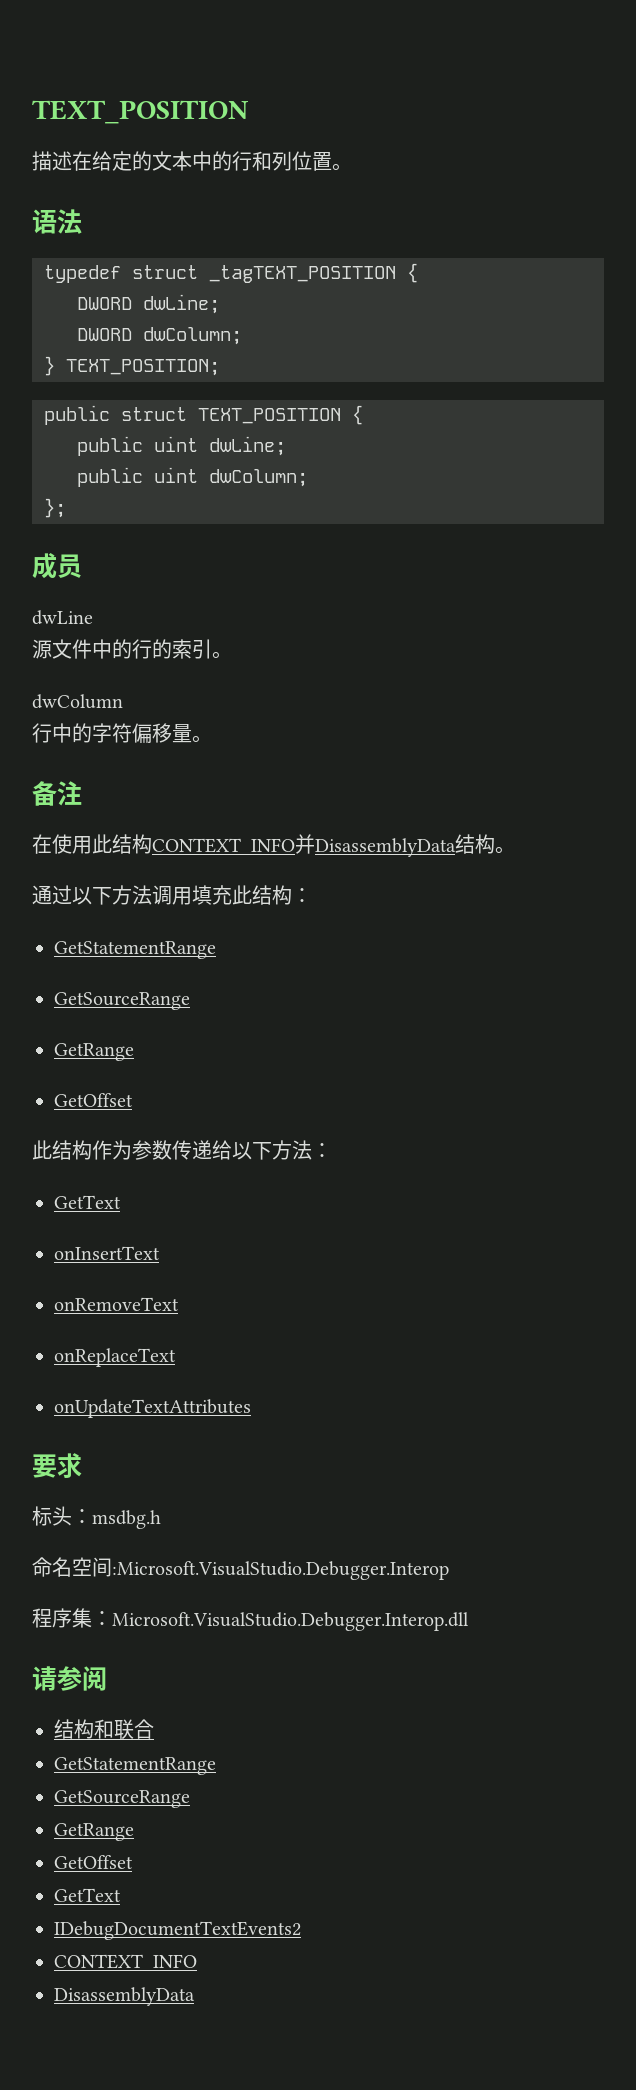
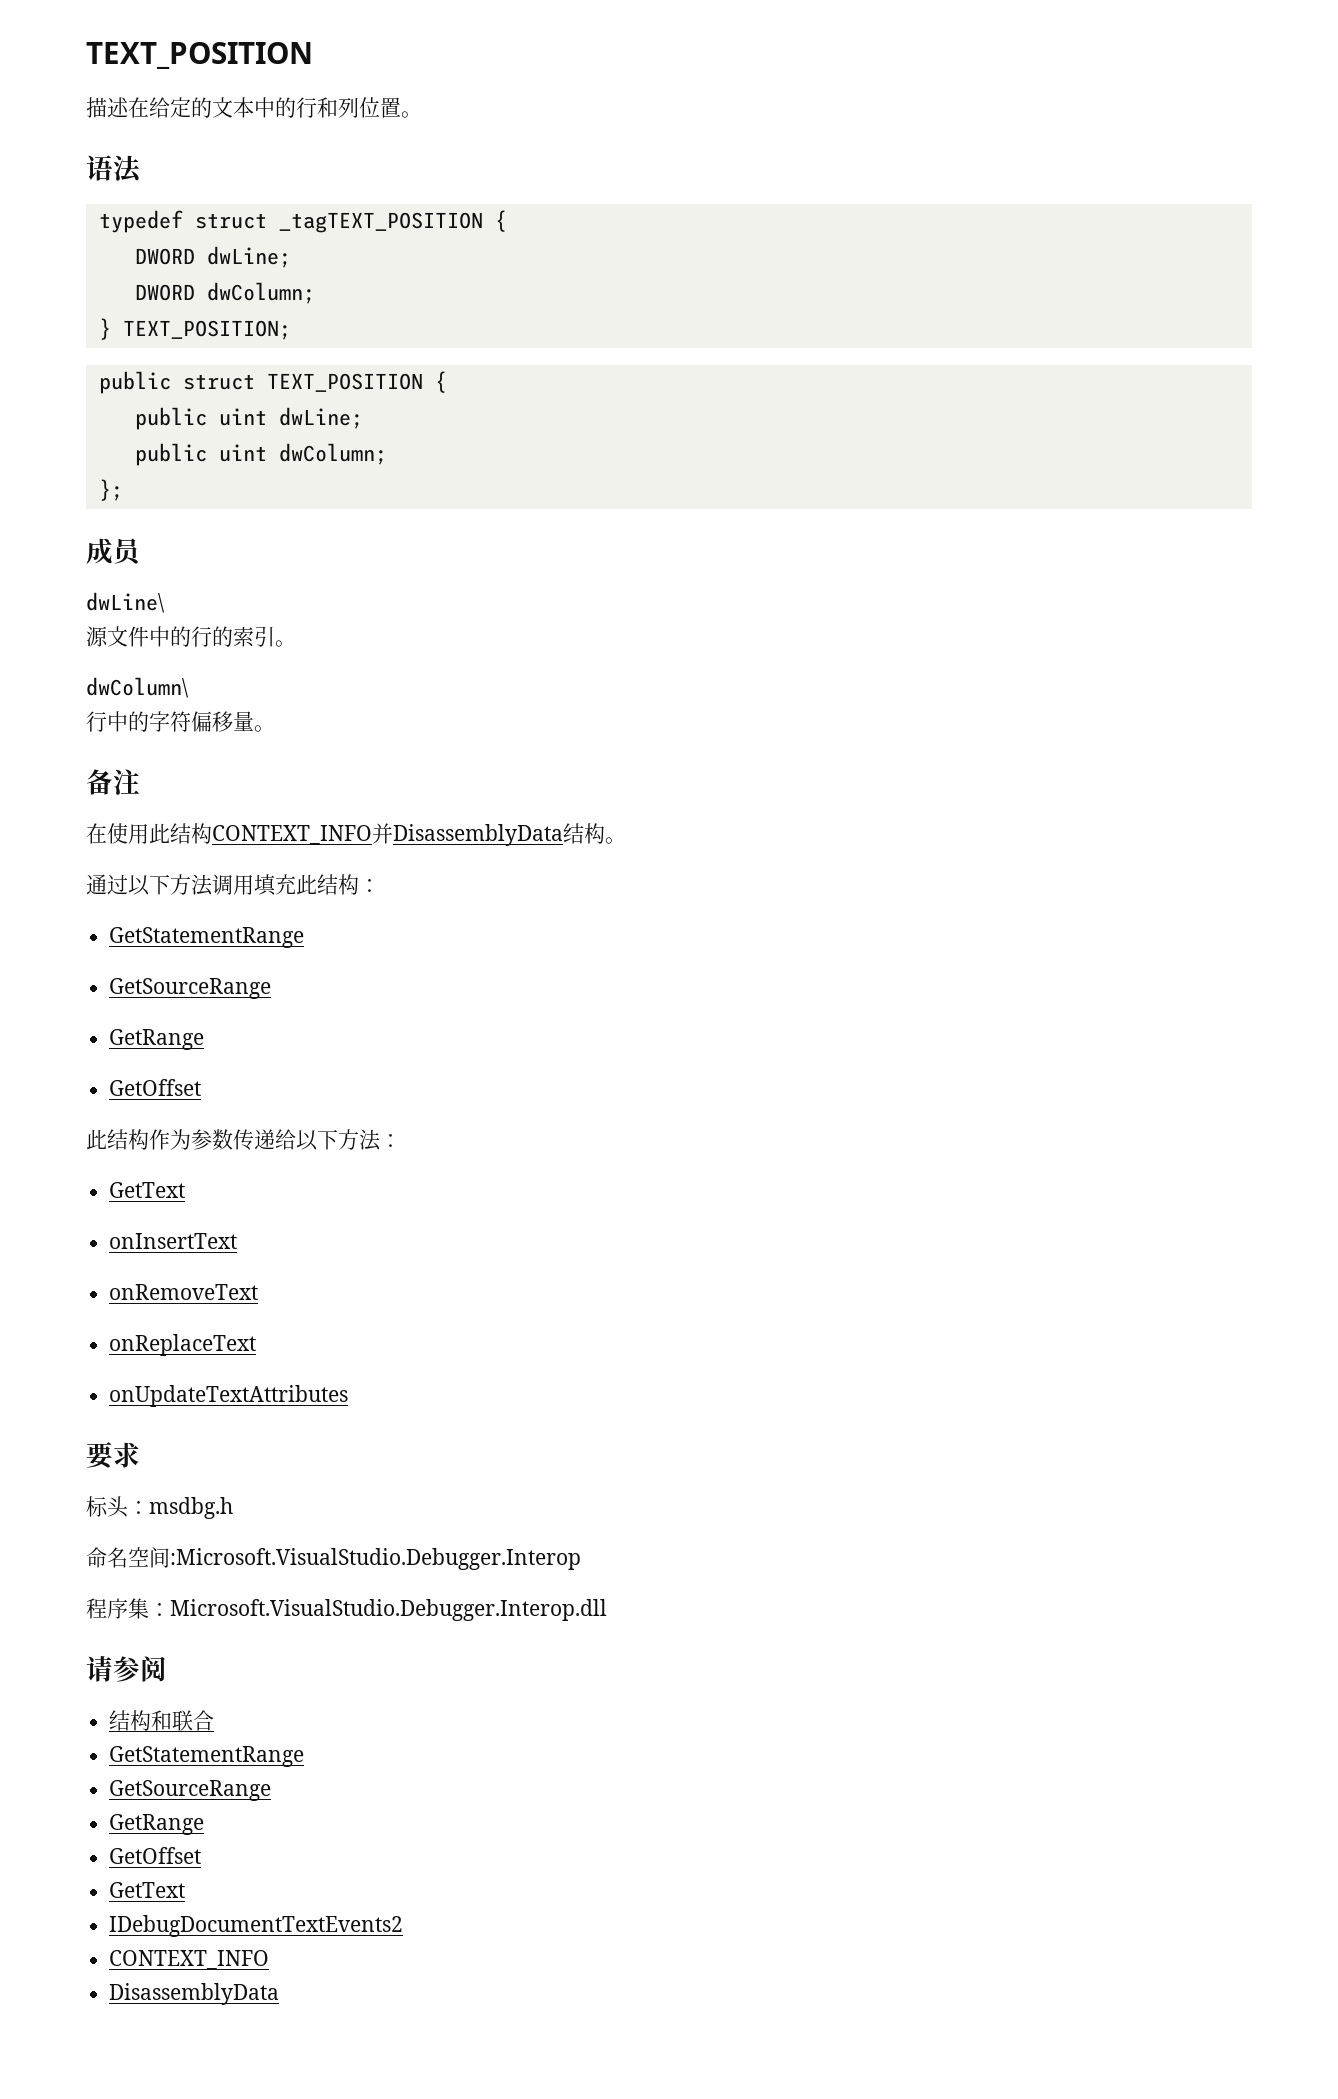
- dwLine
+ dwLine\
- dwColumn
+ dwColumn\

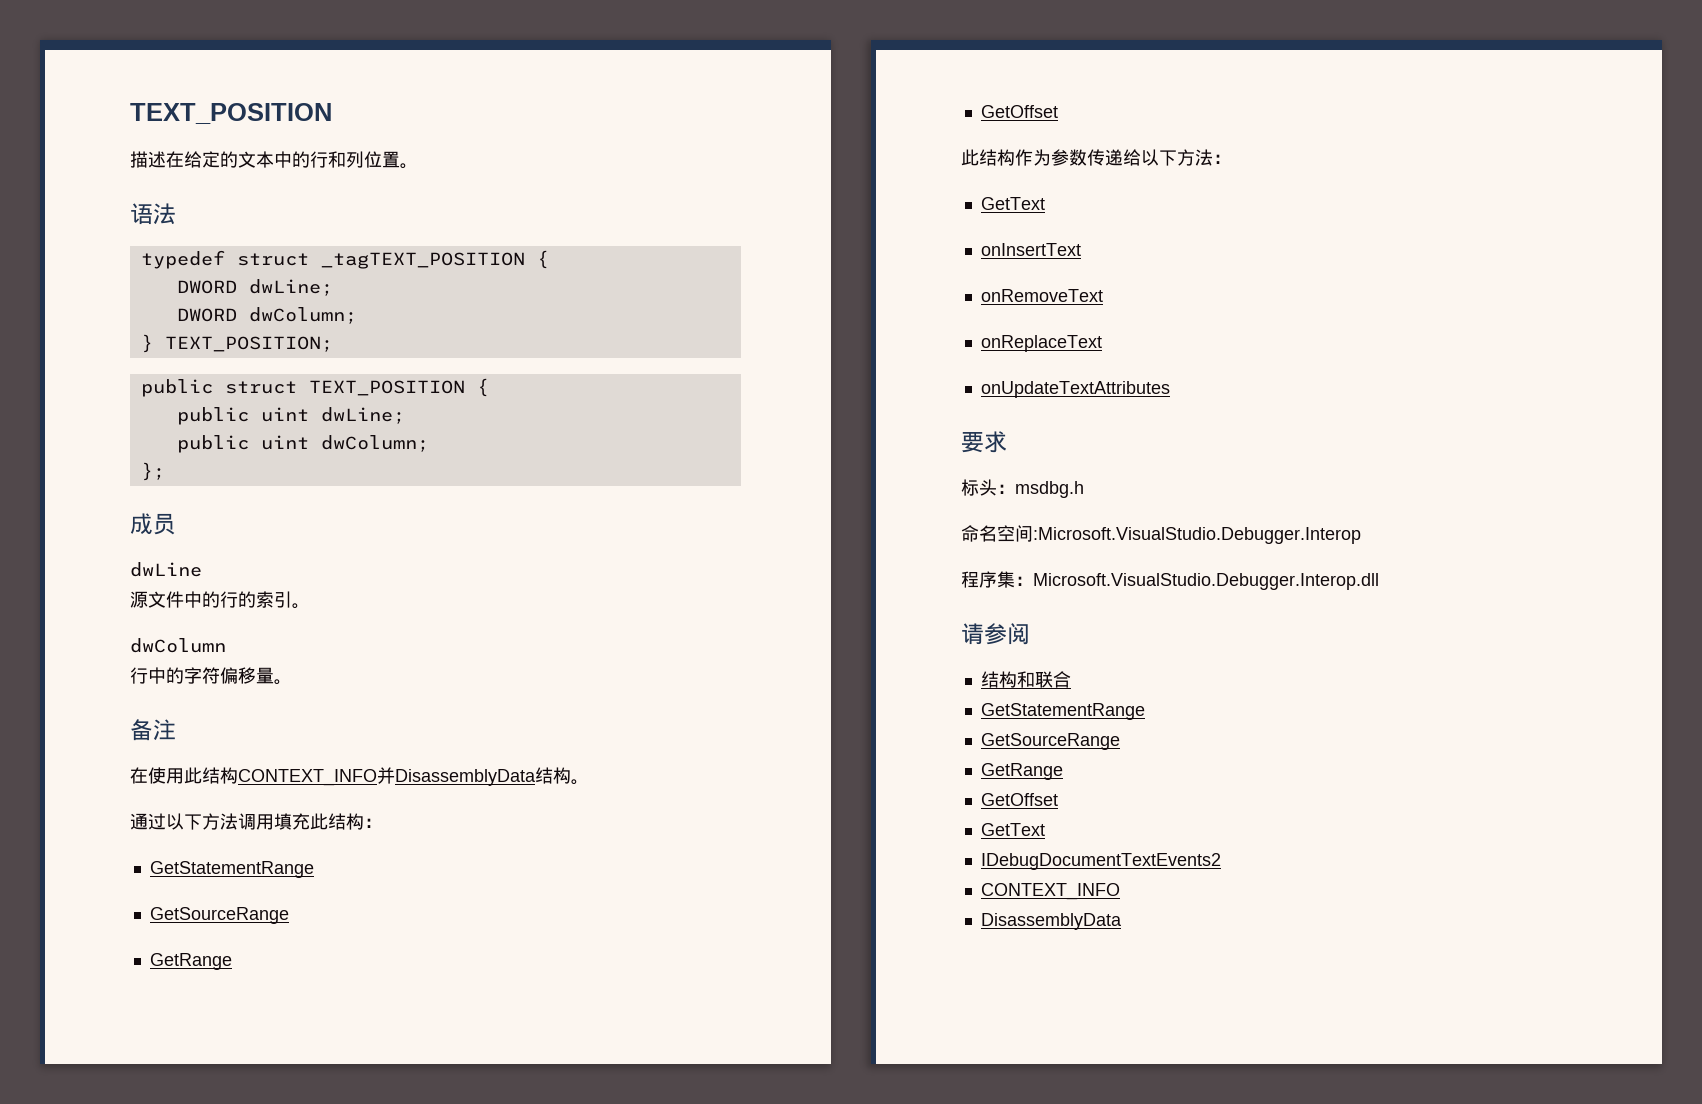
- dwLine\
+ dwLine
- dwColumn\
+ dwColumn

